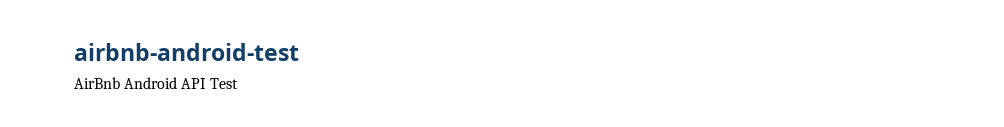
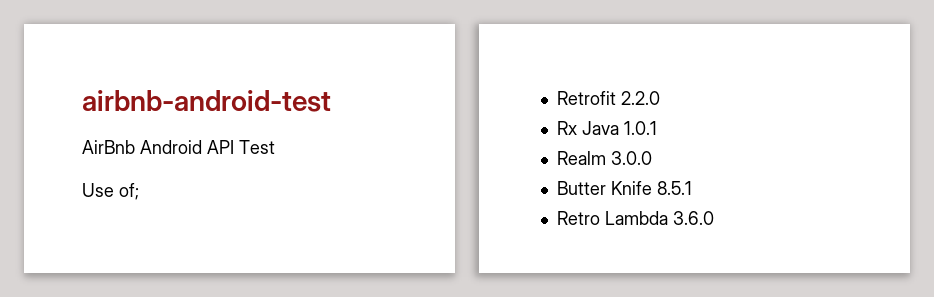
+ Use of;
+ Retrofit 2.2.0
+ Rx Java 1.0.1
+ Realm 3.0.0
+ Butter Knife 8.5.1
+ Retro Lambda 3.6.0

